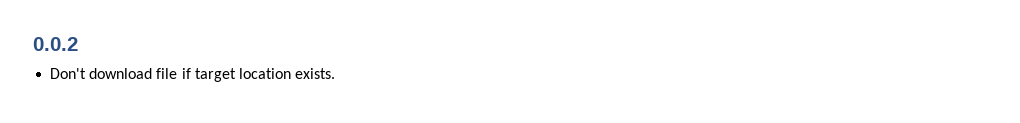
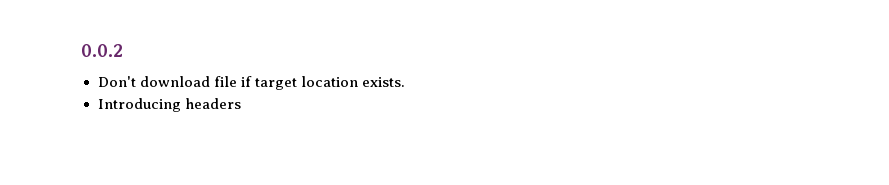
+ Introducing headers

